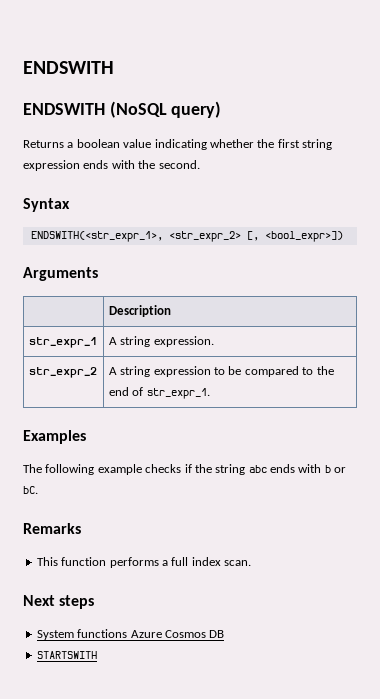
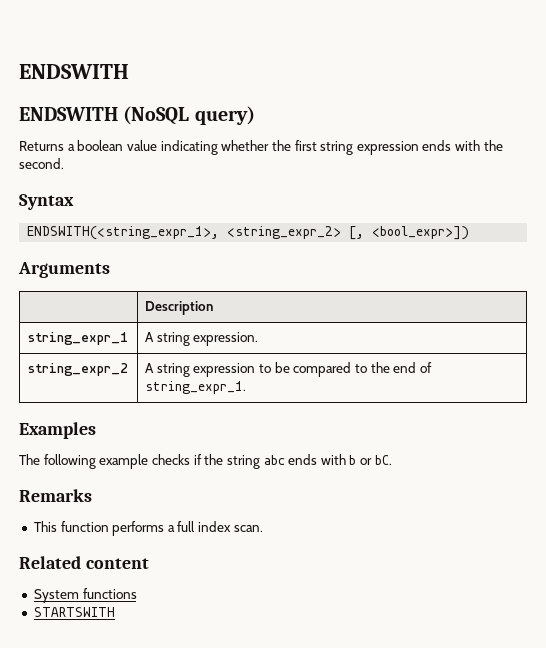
- ENDSWITH(<str_expr_1>, <str_expr_2> [, <bool_expr>])
+ ENDSWITH(<string_expr_1>, <string_expr_2> [, <bool_expr>])
- str_expr_1 | A string expression.
+ string_expr_1 | A string expression.
- str_expr_2 | A string expression to be compared to the end of str_expr_1.
+ string_expr_2 | A string expression to be compared to the end of string_expr_1.
- Next steps
+ Related content
- System functions Azure Cosmos DB
+ System functions

